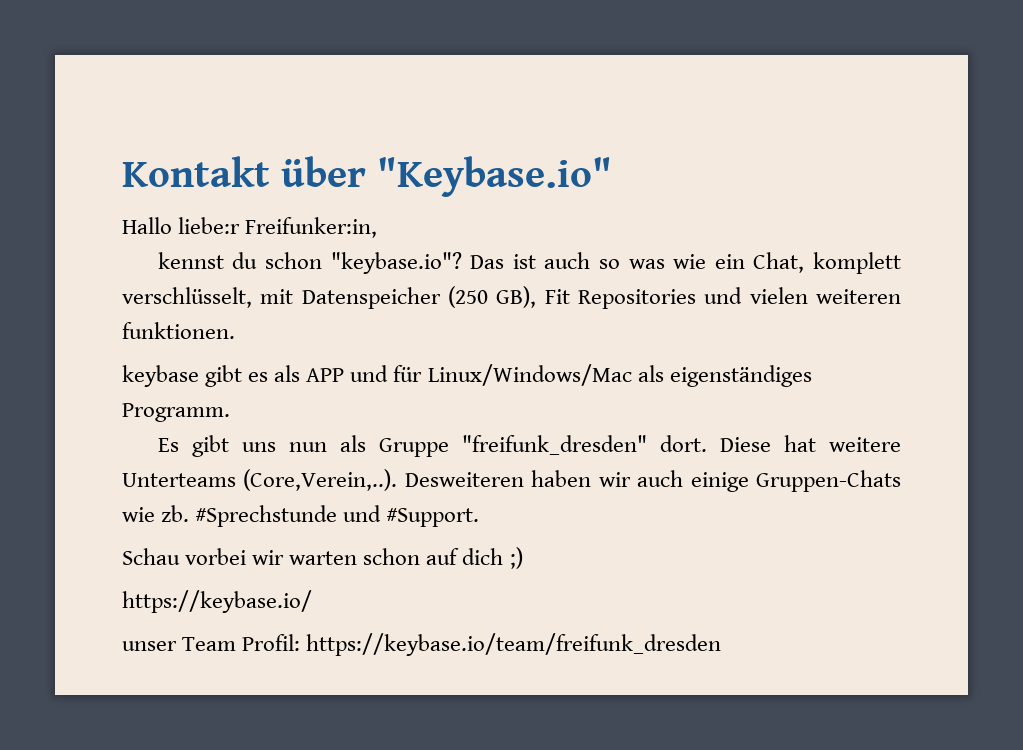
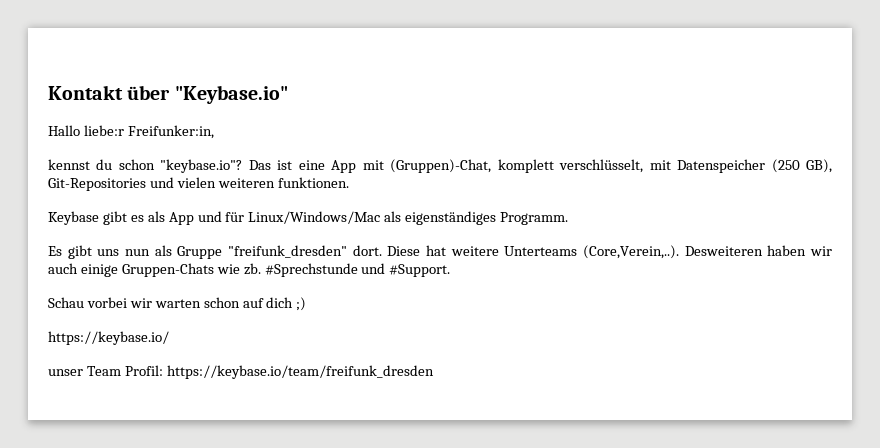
- Das ist auch so was wie ein Chat, komplett verschlüsselt, mit Datenspeicher (250 GB), Fit Repositories und vielen weiteren funktionen.
+ Das ist eine App mit (Gruppen)-Chat, komplett verschlüsselt, mit Datenspeicher (250 GB), Git-Repositories und vielen weiteren funktionen.
- keybase gibt es als APP und für Linux/Windows/Mac als eigenständiges Programm.
+ Keybase gibt es als App und für Linux/Windows/Mac als eigenständiges Programm.

